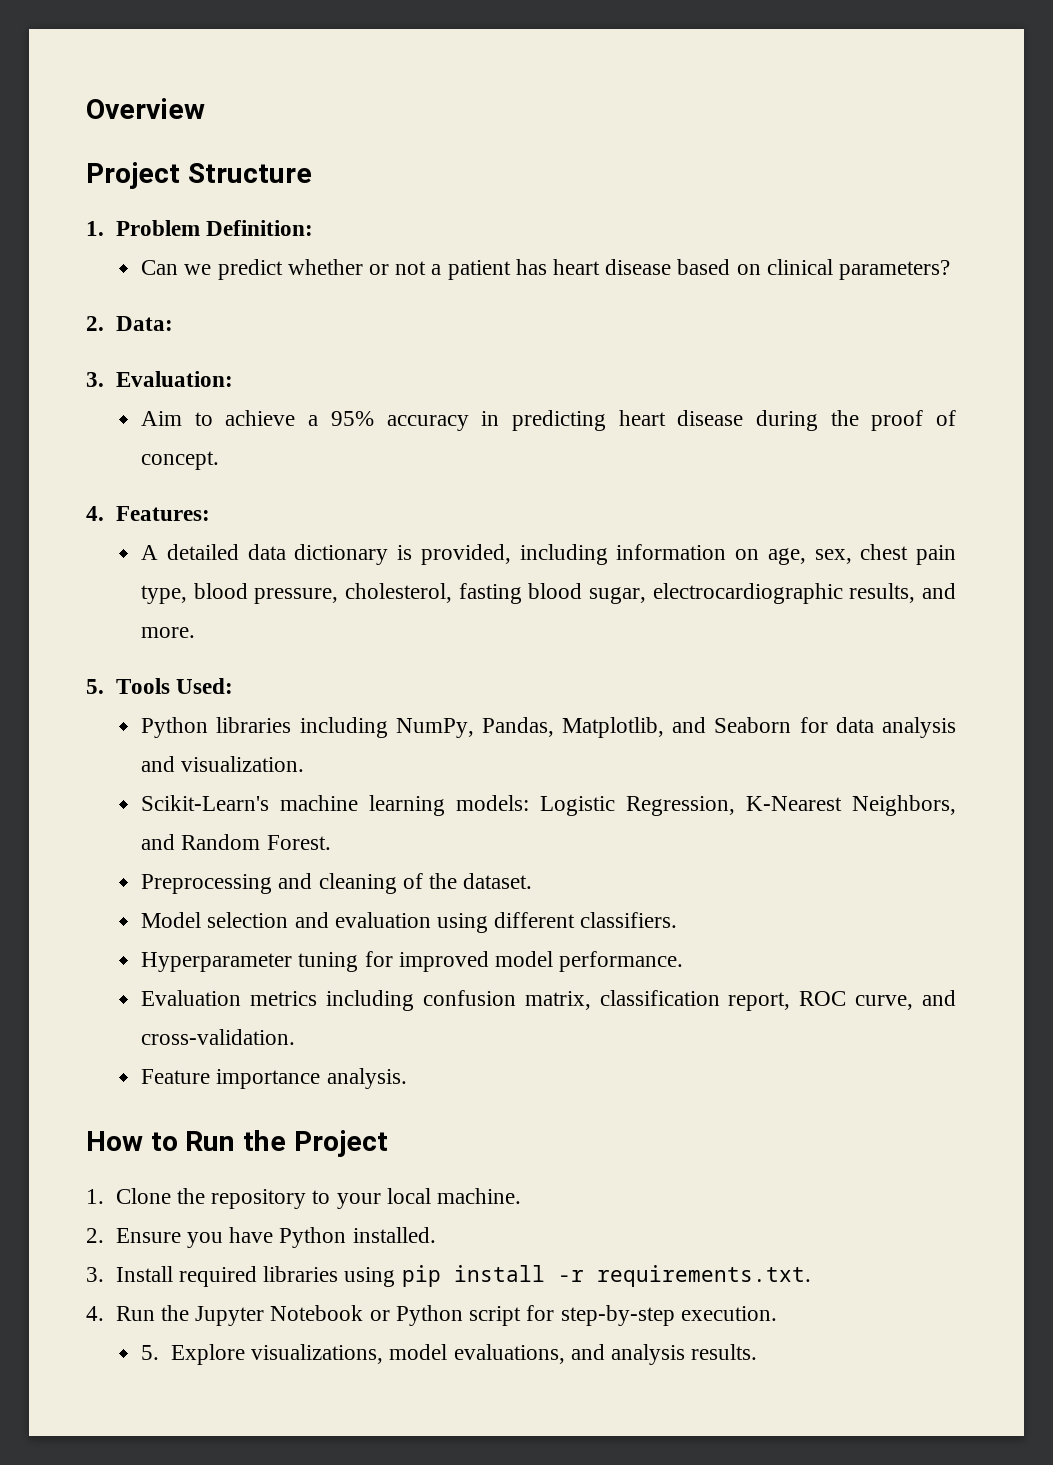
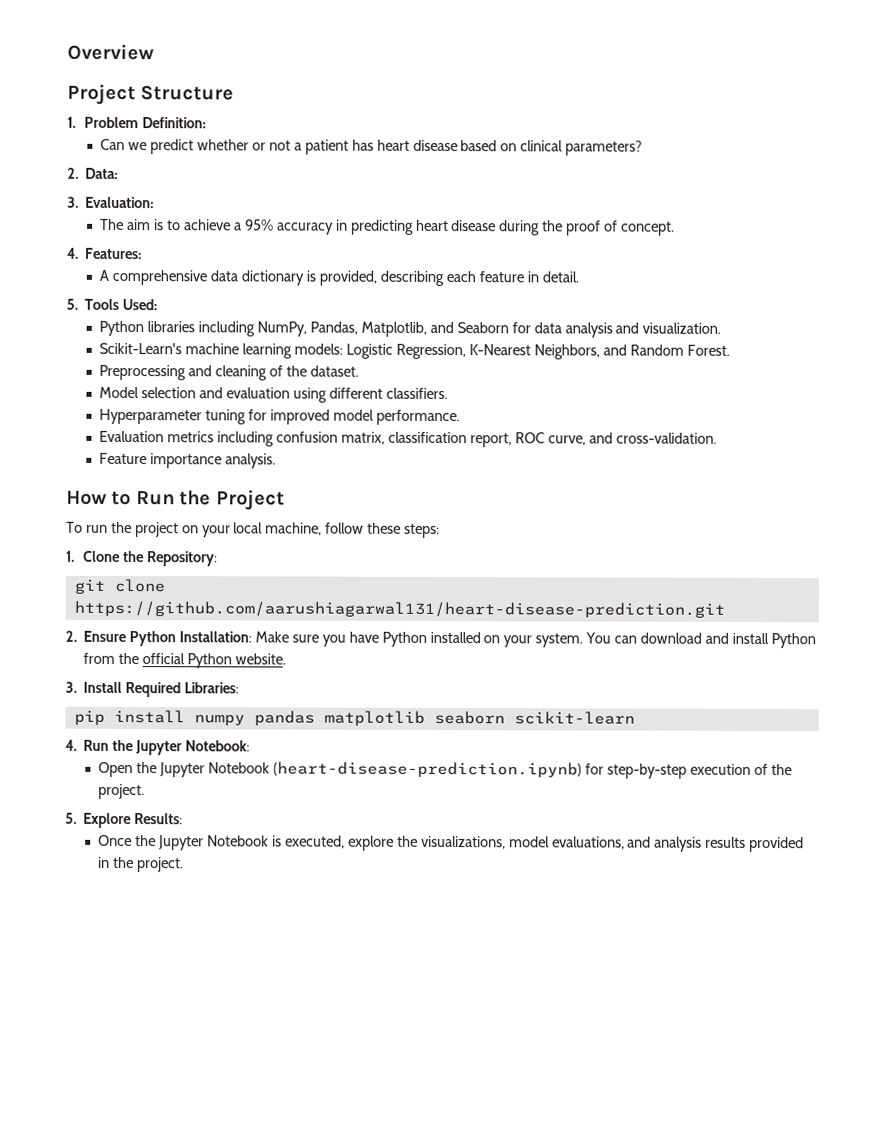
- Aim to achieve a 95% accuracy in predicting heart disease during the proof of concept.
+ The aim is to achieve a 95% accuracy in predicting heart disease during the proof of concept.
- A detailed data dictionary is provided, including information on age, sex, chest pain type, blood pressure, cholesterol, fasting blood sugar, electrocardiographic results, and more.
+ A comprehensive data dictionary is provided, describing each feature in detail.
- 1. Clone the repository to your local machine.
- 2. Ensure you have Python installed.
- 3. Install required libraries using pip install -r requirements.txt.
- 4. Run the Jupyter Notebook or Python script for step-by-step execution.
- 5. Explore visualizations, model evaluations, and analysis results.
+ To run the project on your local machine, follow these steps:
+ 1. Clone the Repository:
+ git clone https://github.com/aarushiagarwal131/heart-disease-prediction.git
+ 2. Ensure Python Installation: Make sure you have Python installed on your system. You can download and install Python from the official Python website.
+ 3. Install Required Libraries:
+ pip install numpy pandas matplotlib seaborn scikit-learn
+ 4. Run the Jupyter Notebook:
+ Open the Jupyter Notebook (heart-disease-prediction.ipynb) for step-by-step execution of the project.
+ 5. Explore Results:
+ Once the Jupyter Notebook is executed, explore the visualizations, model evaluations, and analysis results provided in the project.

